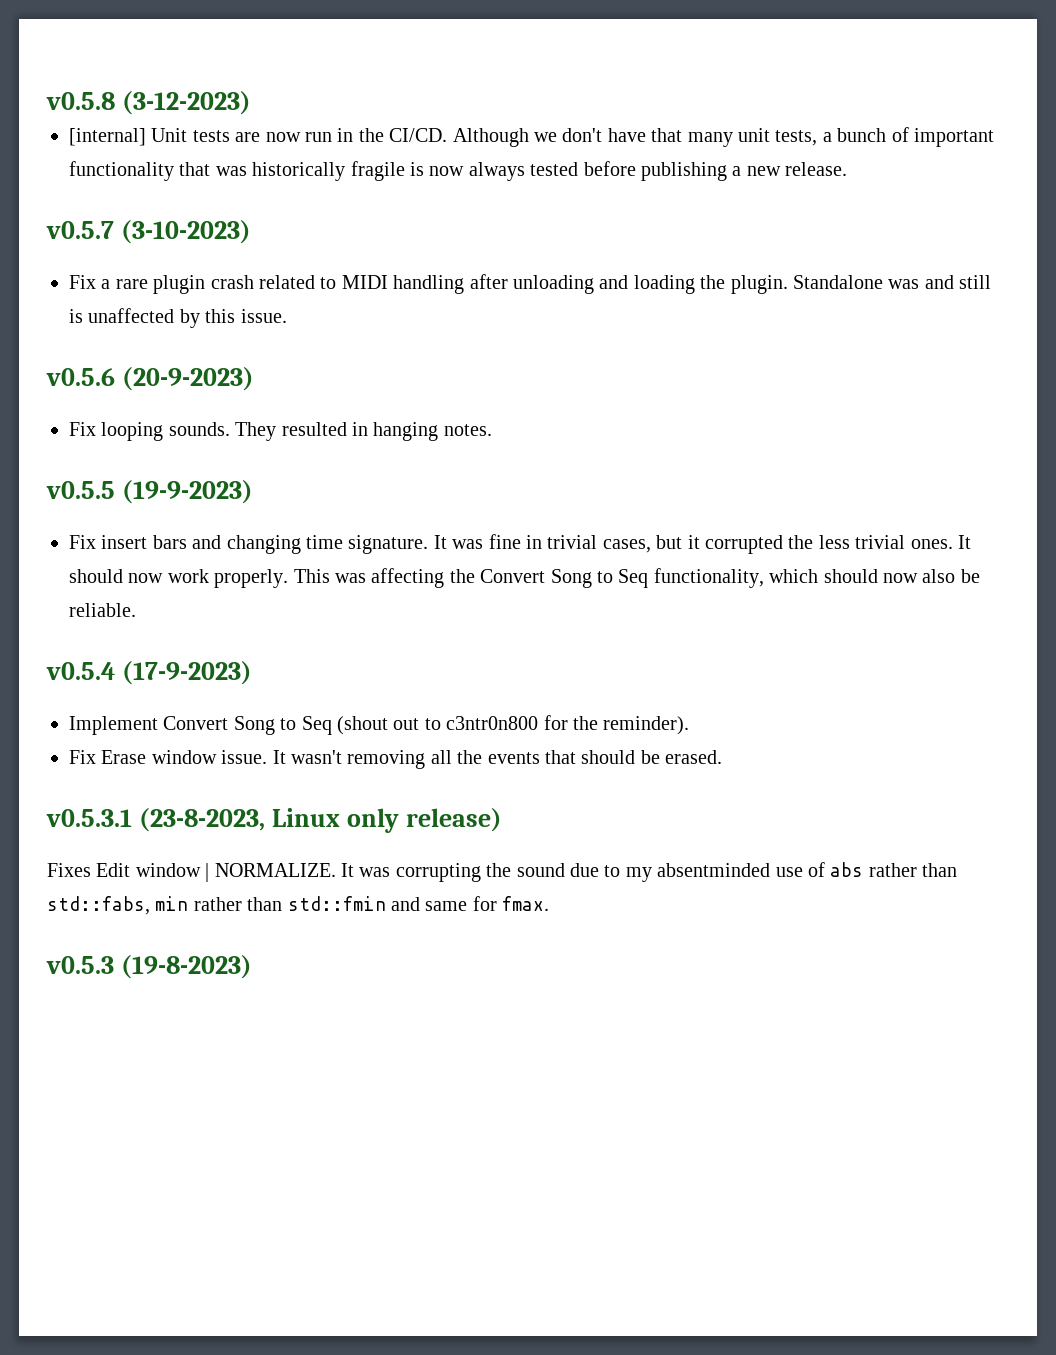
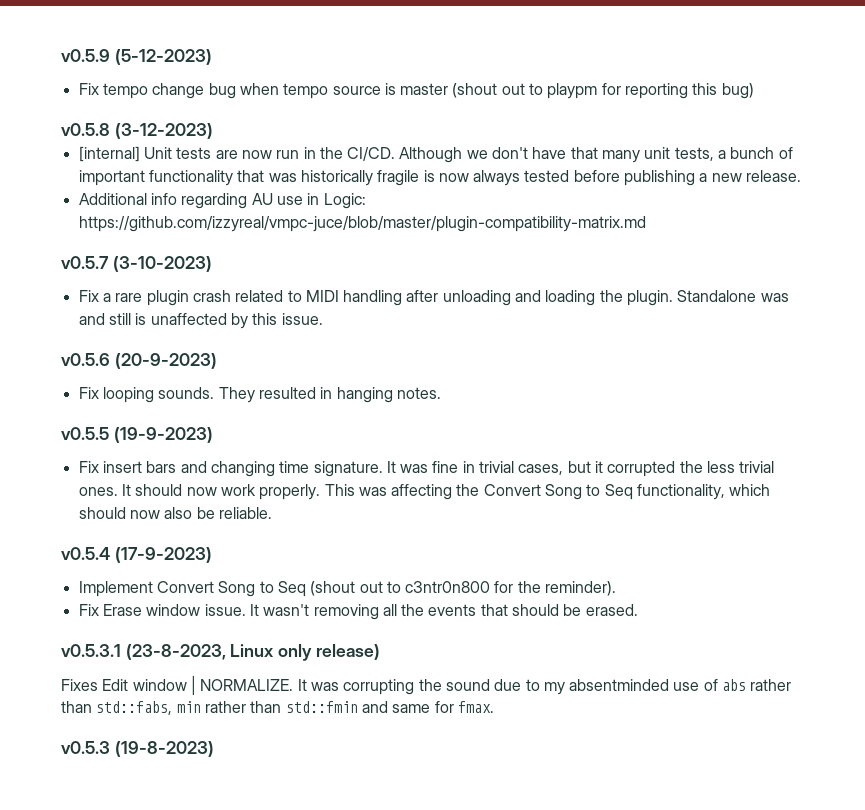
+ v0.5.9 (5-12-2023)
+ Fix tempo change bug when tempo source is master (shout out to playpm for reporting this bug)
+ Additional info regarding AU use in Logic: https://github.com/izzyreal/vmpc-juce/blob/master/plugin-compatibility-matrix.md

